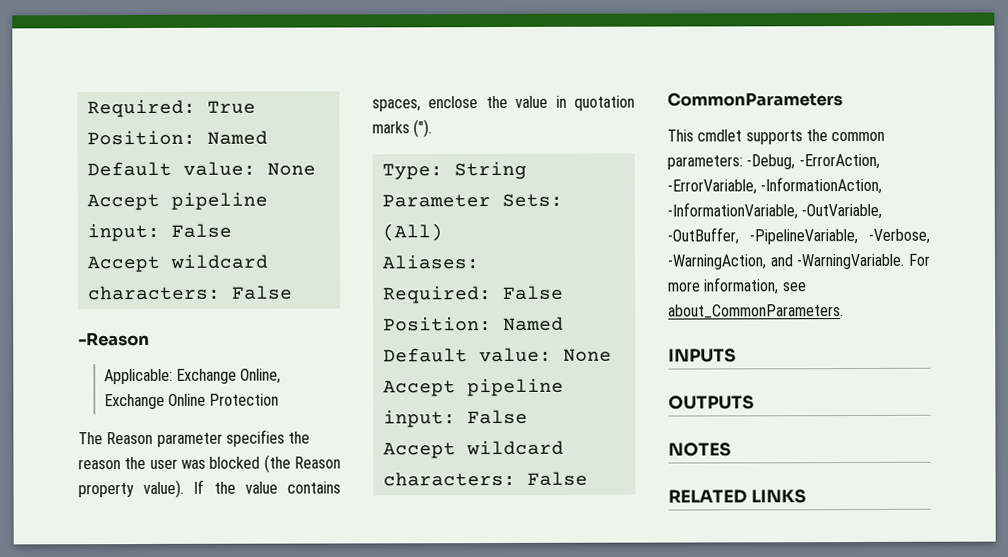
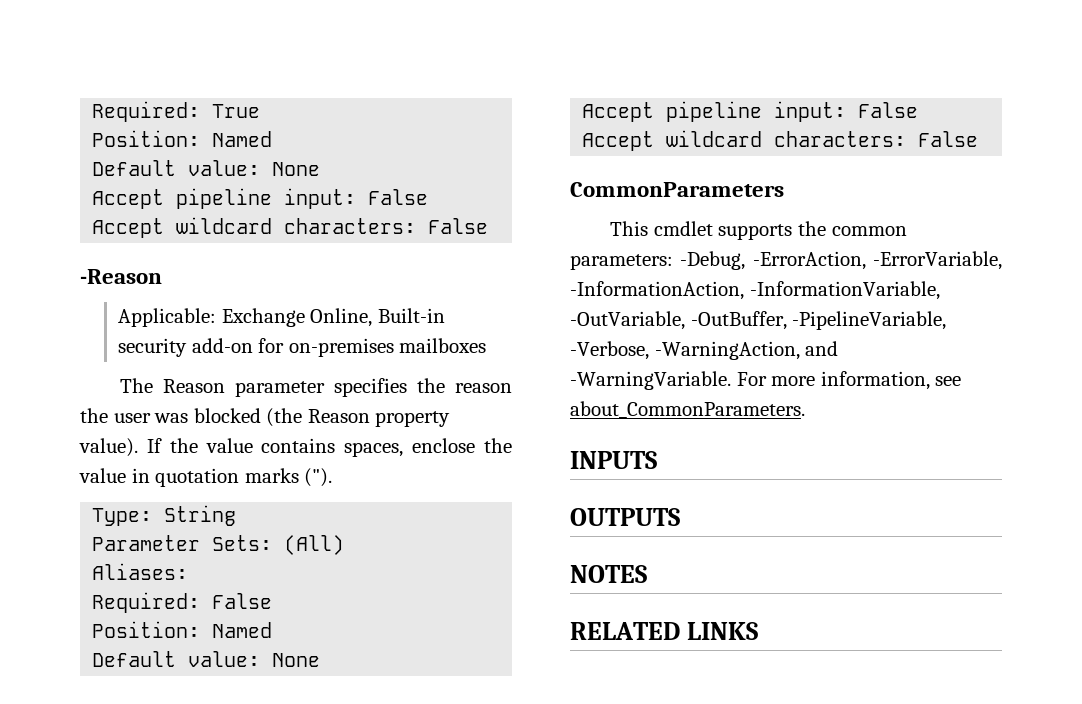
- Applicable: Exchange Online, Exchange Online Protection
+ Applicable: Exchange Online, Built-in security add-on for on-premises mailboxes

